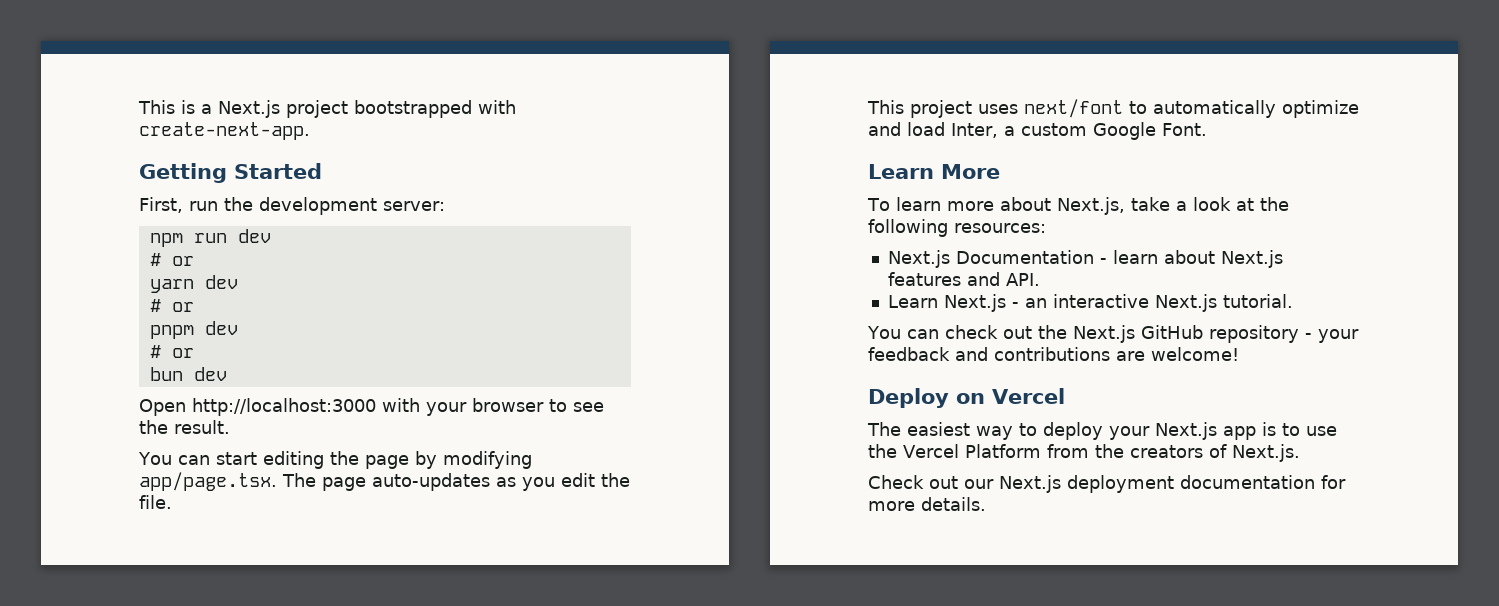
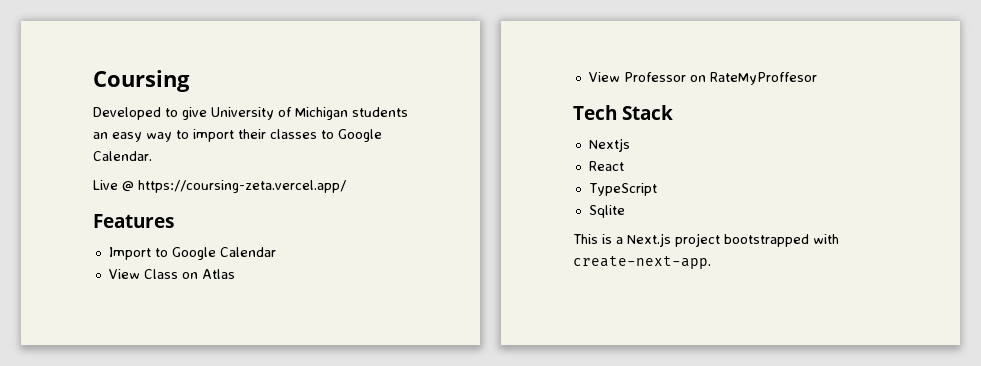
+ Coursing
+ Developed to give University of Michigan students an easy way to import their classes to Google Calendar.
+ Live @ https://coursing-zeta.vercel.app/
+ Features
+ Import to Google Calendar
+ View Class on Atlas
+ View Professor on RateMyProffesor
+ Tech Stack
+ Nextjs
+ React
+ TypeScript
+ Sqlite
- Getting Started
- First, run the development server:
- npm run dev
- # or
- yarn dev
- # or
- pnpm dev
- # or
- bun dev
- Open http://localhost:3000 with your browser to see the result.
- You can start editing the page by modifying app/page.tsx. The page auto-updates as you edit the file.
- This project uses next/font to automatically optimize and load Inter, a custom Google Font.
- Learn More
- To learn more about Next.js, take a look at the following resources:
- Next.js Documentation - learn about Next.js features and API.
- Learn Next.js - an interactive Next.js tutorial.
- You can check out the Next.js GitHub repository - your feedback and contributions are welcome!
- Deploy on Vercel
- The easiest way to deploy your Next.js app is to use the Vercel Platform from the creators of Next.js.
- Check out our Next.js deployment documentation for more details.

